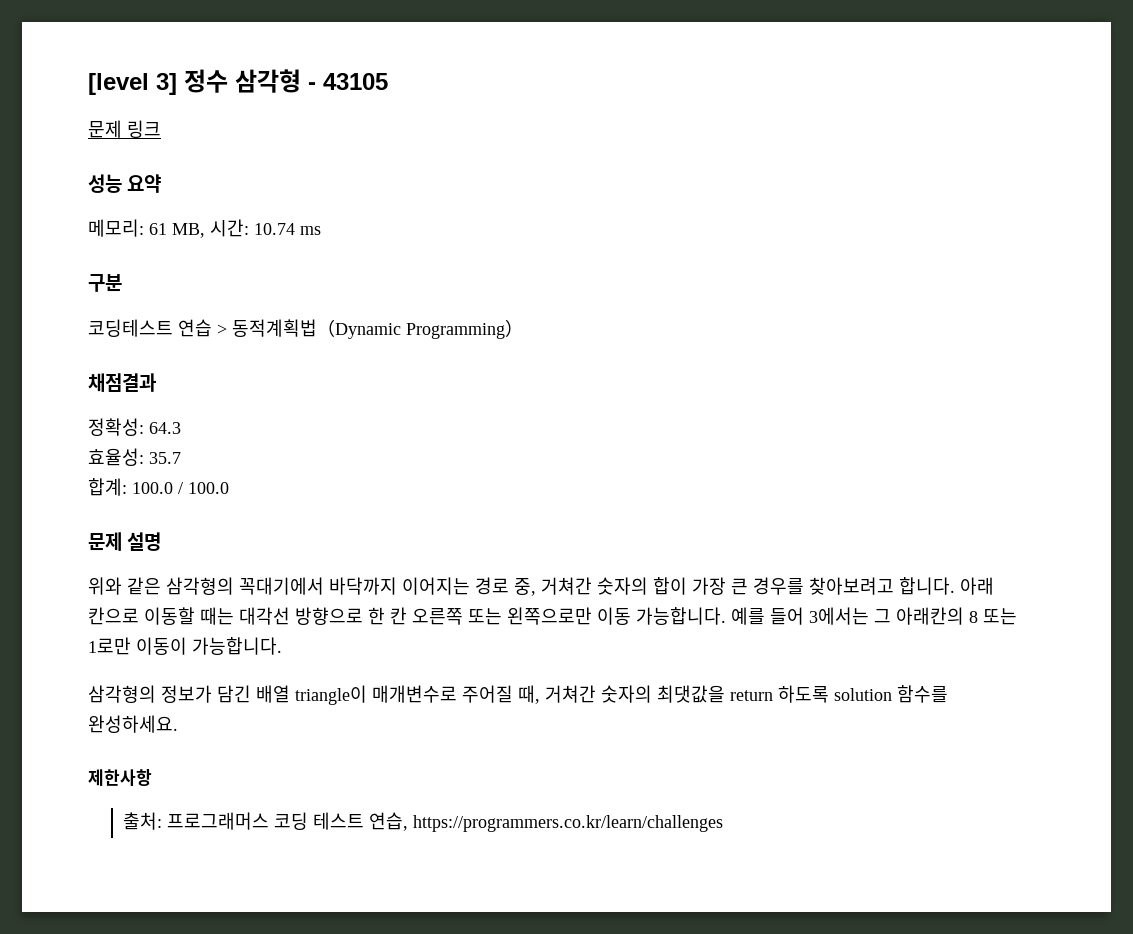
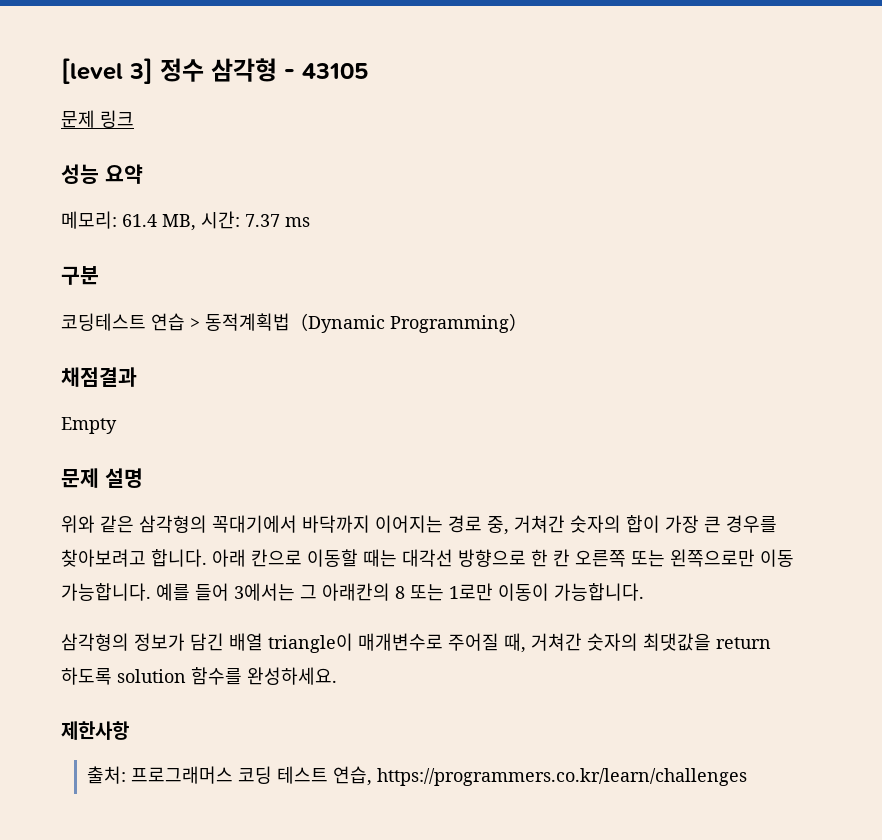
- 메모리: 61 MB, 시간: 10.74 ms
+ 메모리: 61.4 MB, 시간: 7.37 ms
- 정확성: 64.3
- 효율성: 35.7
- 합계: 100.0 / 100.0
+ Empty

